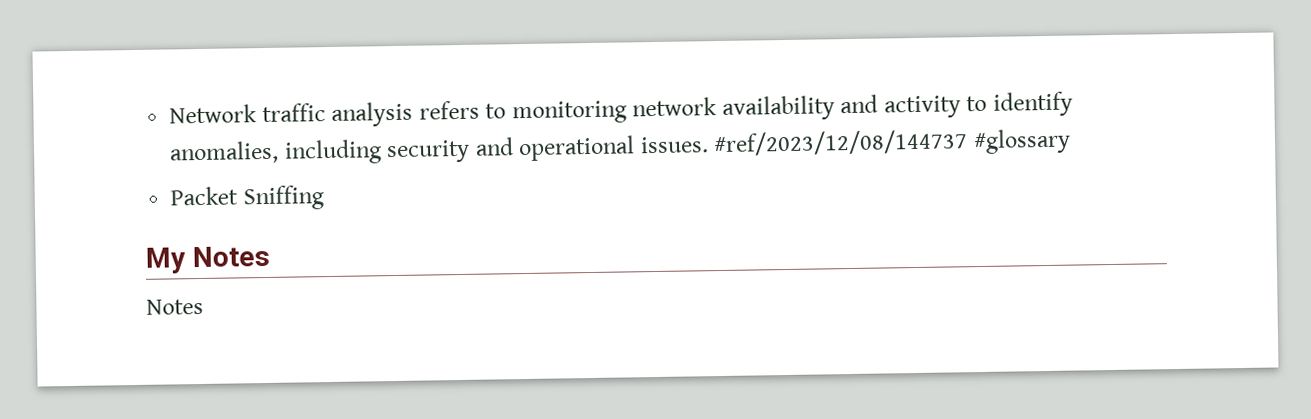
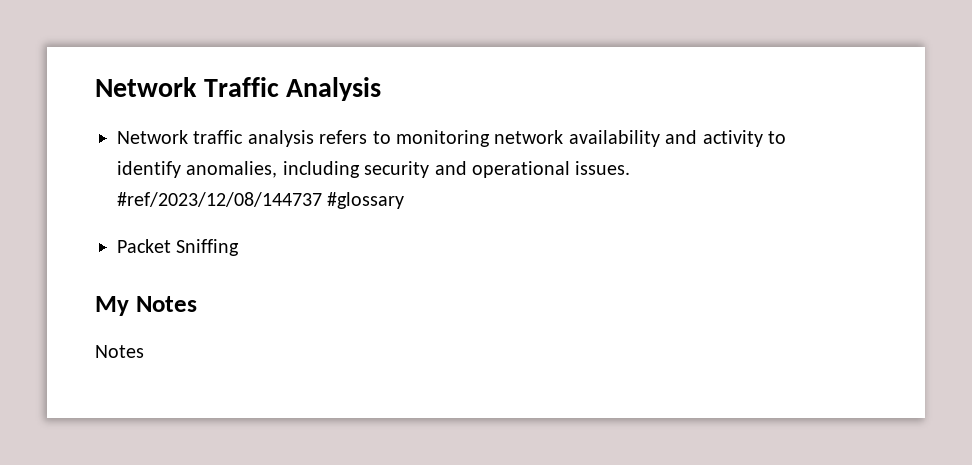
+ Network Traffic Analysis

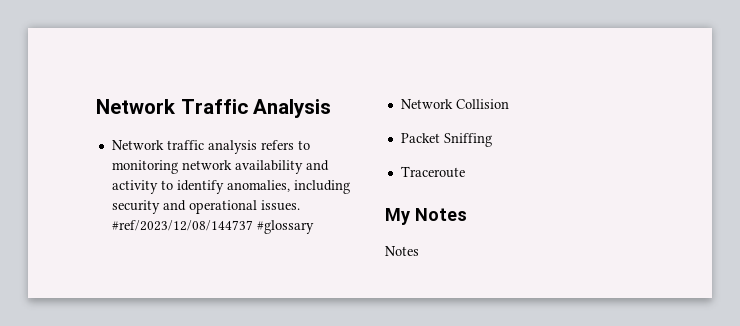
+ Network Collision
+ Traceroute

